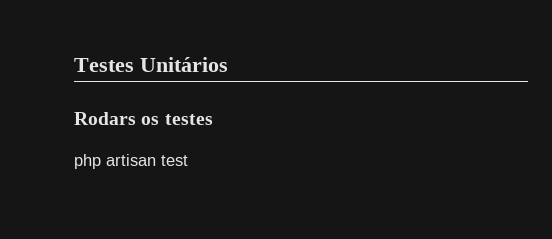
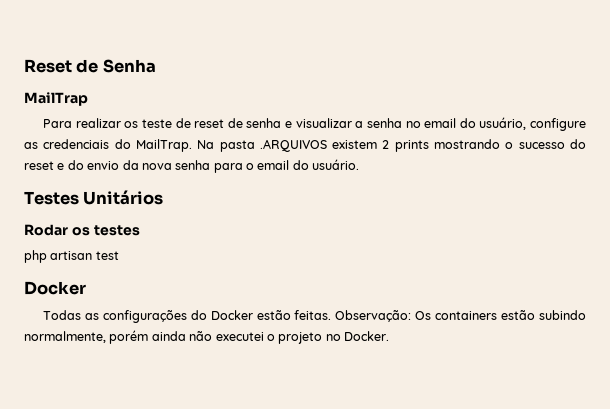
+ Reset de Senha
+ MailTrap
+ Para realizar os teste de reset de senha e visualizar a senha no email do usuário, configure as credenciais do MailTrap. Na pasta .ARQUIVOS existem 2 prints mostrando o sucesso do reset e do envio da nova senha para o email do usuário.
- Rodars os testes
+ Rodar os testes
  php artisan test
+ Docker
+ Todas as configurações do Docker estão feitas. Observação: Os containers estão subindo normalmente, porém ainda não executei o projeto no Docker.

